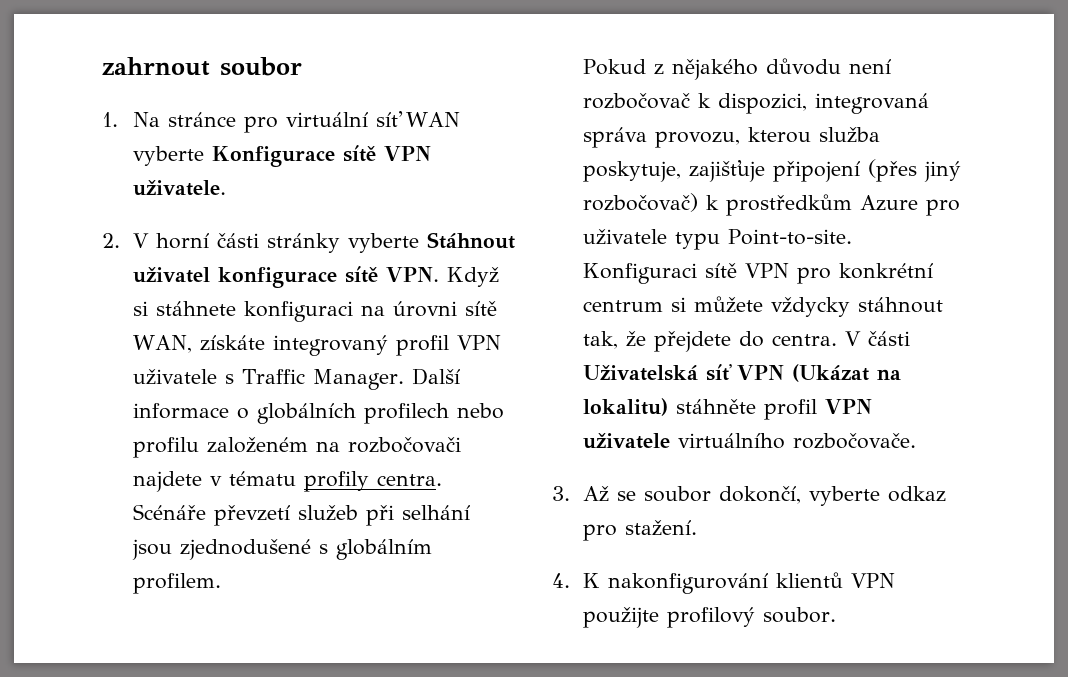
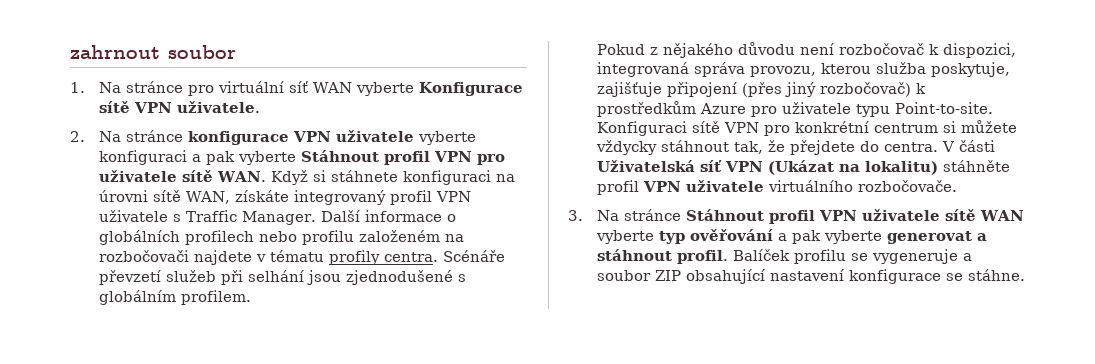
- 2. V horní části stránky vyberte Stáhnout uživatel konfigurace sítě VPN. Když si stáhnete konfiguraci na úrovni sítě WAN, získáte integrovaný profil VPN uživatele s Traffic Manager.
+ 2. Na stránce konfigurace VPN uživatele vyberte konfiguraci a pak vyberte Stáhnout profil VPN pro uživatele sítě WAN. Když si stáhnete konfiguraci na úrovni sítě WAN, získáte integrovaný profil VPN uživatele s Traffic Manager.
- 3. Až se soubor dokončí, vyberte odkaz pro stažení.
- 4. K nakonfigurování klientů VPN použijte profilový soubor.
+ 3. Na stránce Stáhnout profil VPN uživatele sítě WAN vyberte typ ověřování a pak vyberte generovat a stáhnout profil. Balíček profilu se vygeneruje a soubor ZIP obsahující nastavení konfigurace se stáhne.

